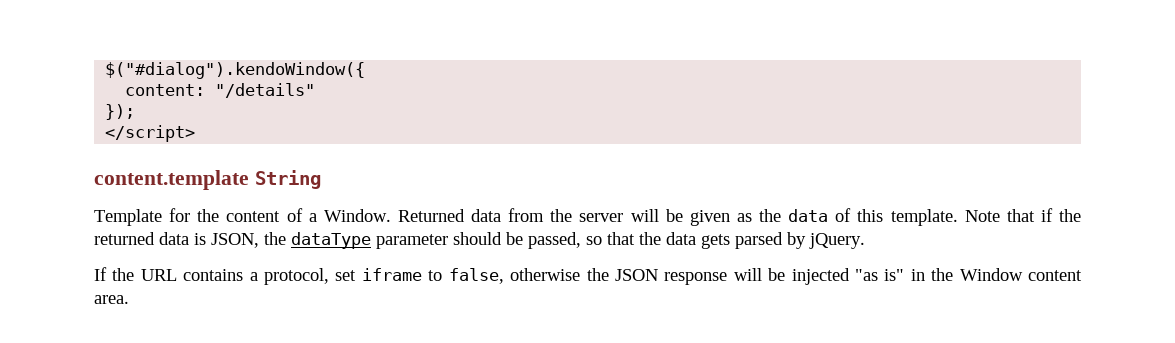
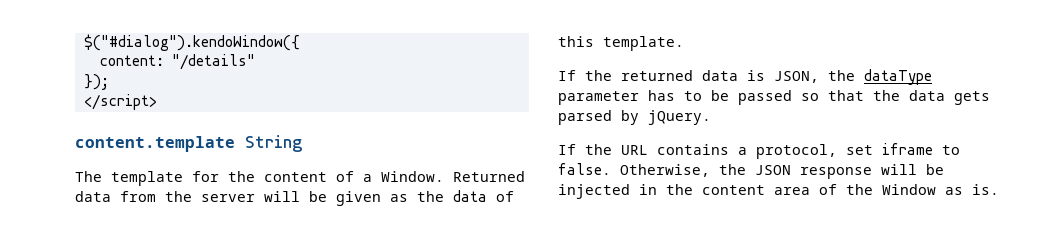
- Template for the content of a Window.
+ The template for the content of a Window.
- Returned data from the server will be given as the data of this template. Note that if the returned data is JSON, the dataType parameter should be passed, so that the data gets parsed by jQuery.
+ Returned data from the server will be given as the data of this template.
+ If the returned data is JSON, the dataType parameter has to be passed so that the data gets parsed by jQuery.
- If the URL contains a protocol, set iframe to false, otherwise the JSON response will be injected "as is" in the Window content area.
+ If the URL contains a protocol, set iframe to false. Otherwise, the JSON response will be injected in the content area of the Window as is.

